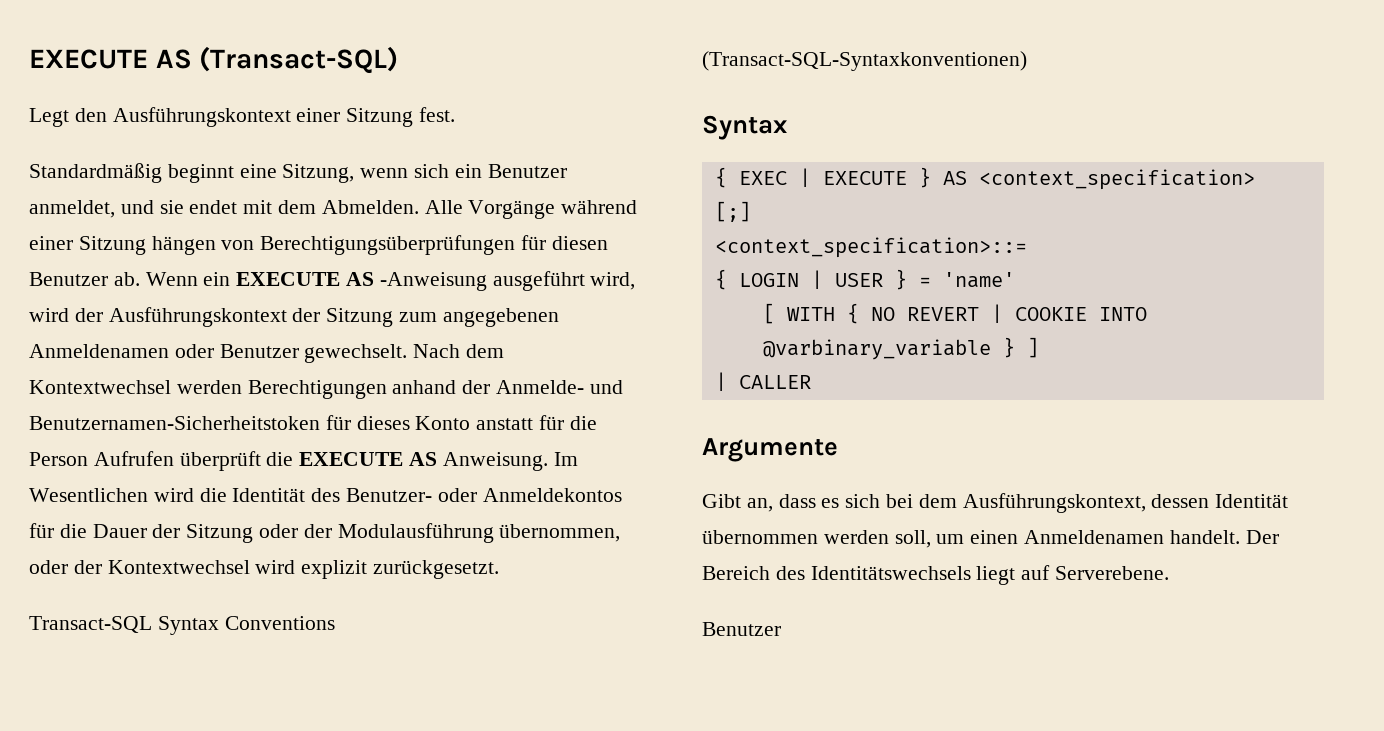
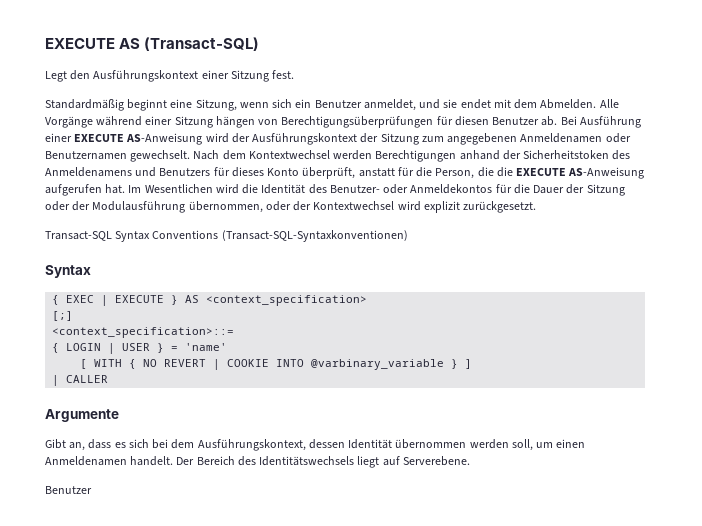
- Wenn ein EXECUTE AS -Anweisung ausgeführt wird, wird der Ausführungskontext der Sitzung zum angegebenen Anmeldenamen oder Benutzer gewechselt.
+ Bei Ausführung einer EXECUTE AS-Anweisung wird der Ausführungskontext der Sitzung zum angegebenen Anmeldenamen oder Benutzernamen gewechselt.
- Nach dem Kontextwechsel werden Berechtigungen anhand der Anmelde- und Benutzernamen-Sicherheitstoken für dieses Konto anstatt für die Person Aufrufen überprüft die EXECUTE AS Anweisung.
+ Nach dem Kontextwechsel werden Berechtigungen anhand der Sicherheitstoken des Anmeldenamens und Benutzers für dieses Konto überprüft, anstatt für die Person, die die EXECUTE AS-Anweisung aufgerufen hat.

